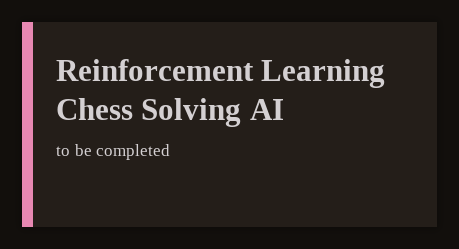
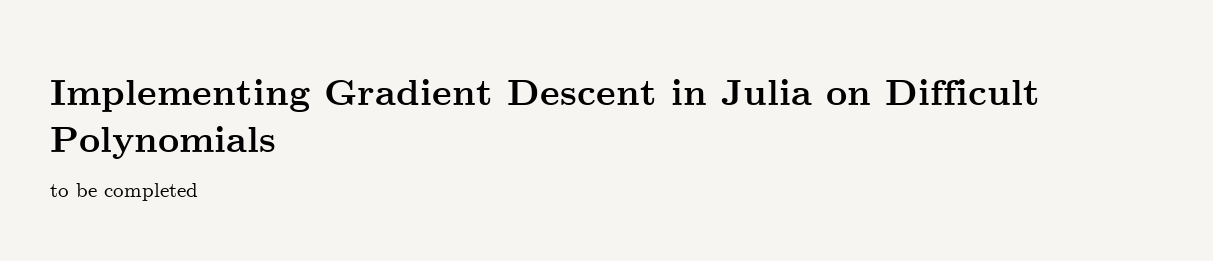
- Reinforcement Learning Chess Solving AI
+ Implementing Gradient Descent in Julia on Difficult Polynomials

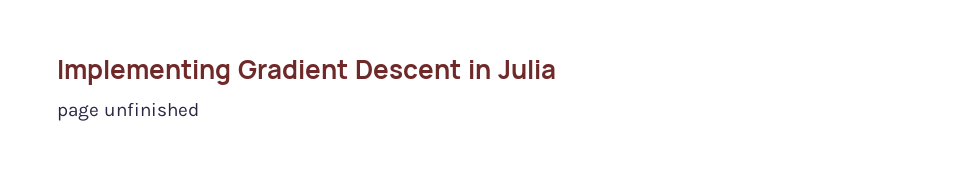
- Implementing Gradient Descent in Julia on Difficult Polynomials
- to be completed
+ Implementing Gradient Descent in Julia
+ page unfinished

